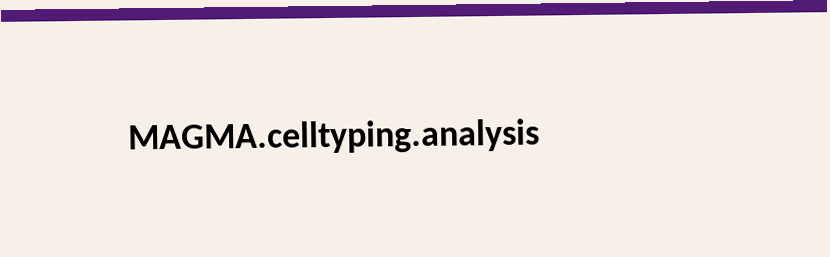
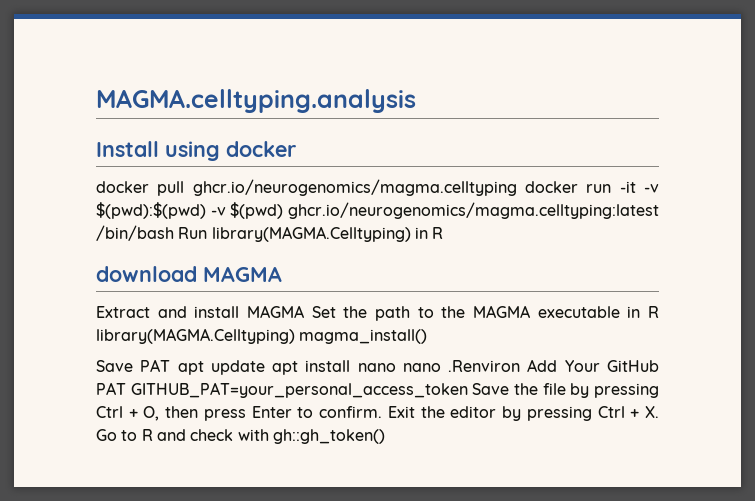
+ Install using docker
+ docker pull ghcr.io/neurogenomics/magma.celltyping docker run -it -v $(pwd):$(pwd) -v $(pwd) ghcr.io/neurogenomics/magma.celltyping:latest /bin/bash Run library(MAGMA.Celltyping) in R
+ download MAGMA
+ Extract and install MAGMA Set the path to the MAGMA executable in R library(MAGMA.Celltyping) magma_install()
+ Save PAT apt update apt install nano nano .Renviron Add Your GitHub PAT GITHUB_PAT=your_personal_access_token Save the file by pressing Ctrl + O, then press Enter to confirm. Exit the editor by pressing Ctrl + X. Go to R and check with gh::gh_token()

